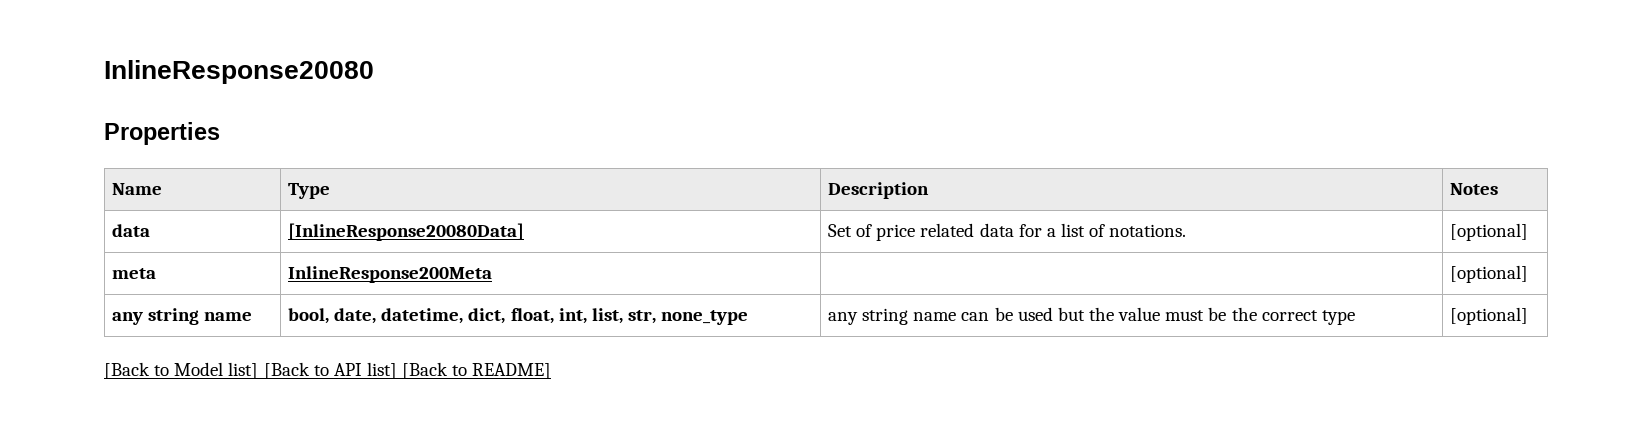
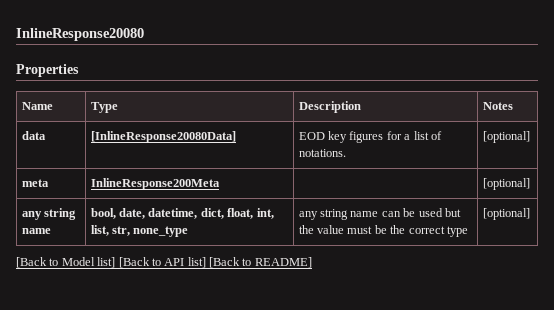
- data | [InlineResponse20080Data] | Set of price related data for a list of notations. | [optional]
+ data | [InlineResponse20080Data] | EOD key figures for a list of notations. | [optional]

